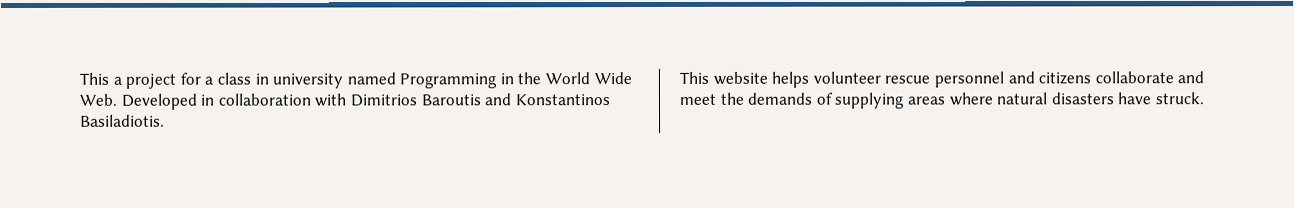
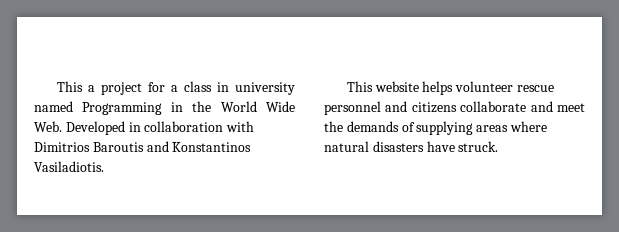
- This a project for a class in university named Programming in the World Wide Web. Developed in collaboration with Dimitrios Baroutis and Konstantinos Basiladiotis.
+ This a project for a class in university named Programming in the World Wide Web. Developed in collaboration with Dimitrios Baroutis and Konstantinos Vasiladiotis.

